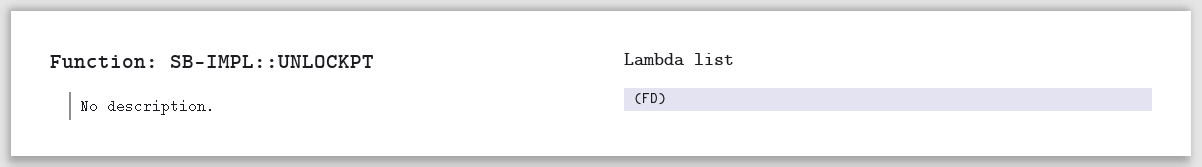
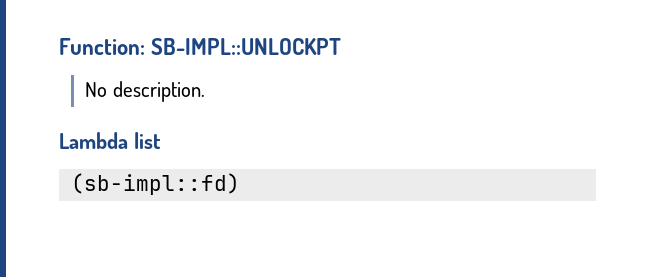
- (FD)
+ (sb-impl::fd)

